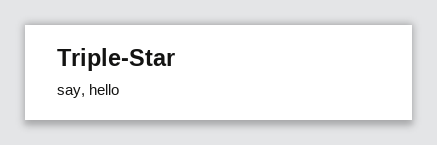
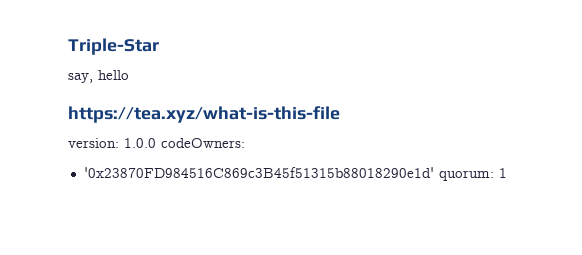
+ https://tea.xyz/what-is-this-file
+ version: 1.0.0 codeOwners:
+ '0x23870FD984516C869c3B45f51315b88018290e1d' quorum: 1

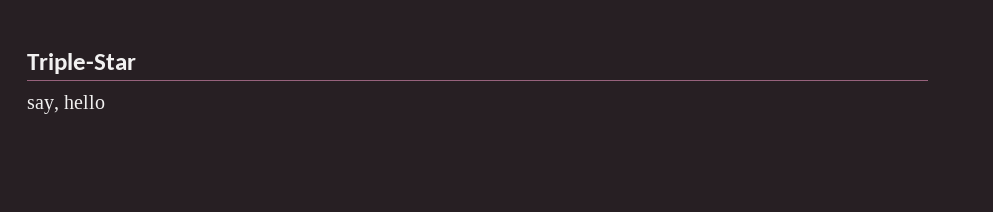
- https://tea.xyz/what-is-this-file
- version: 1.0.0 codeOwners:
- '0x23870FD984516C869c3B45f51315b88018290e1d' quorum: 1

